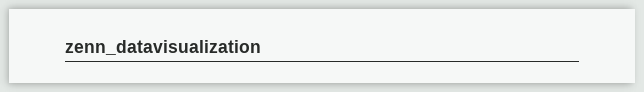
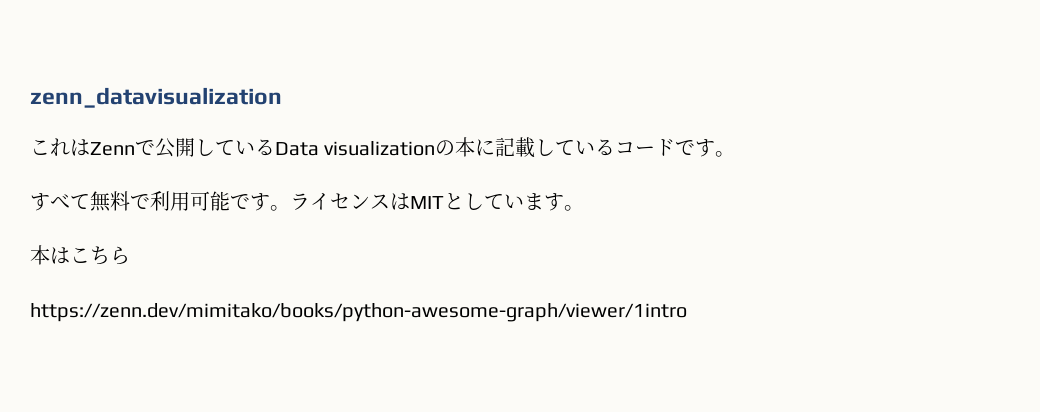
+ これはZennで公開しているData visualizationの本に記載しているコードです。
+ すべて無料で利用可能です。ライセンスはMITとしています。
+ 本はこちら
+ https://zenn.dev/mimitako/books/python-awesome-graph/viewer/1intro

